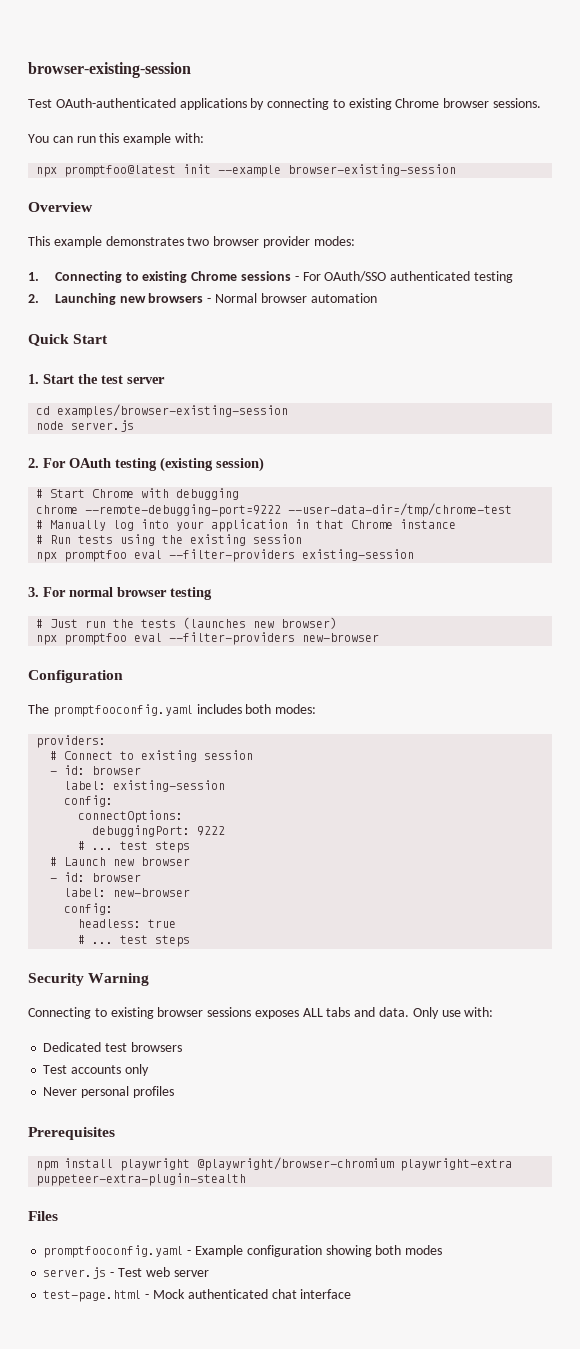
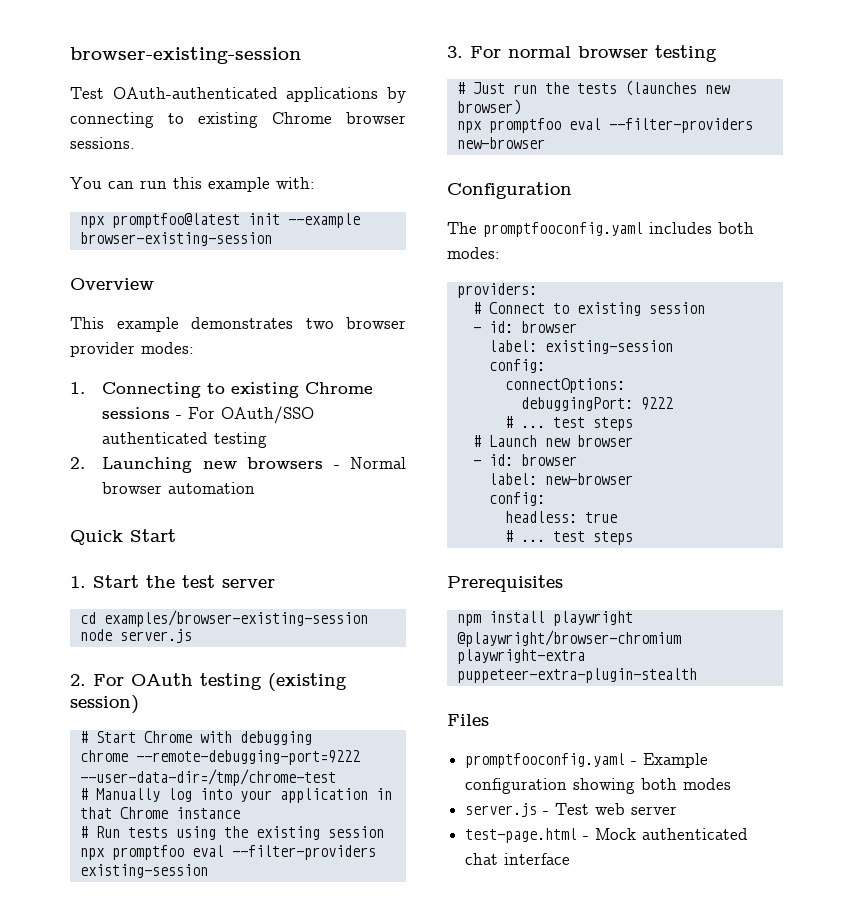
- Security Warning
- Connecting to existing browser sessions exposes ALL tabs and data. Only use with:
- Dedicated test browsers
- Test accounts only
- Never personal profiles

